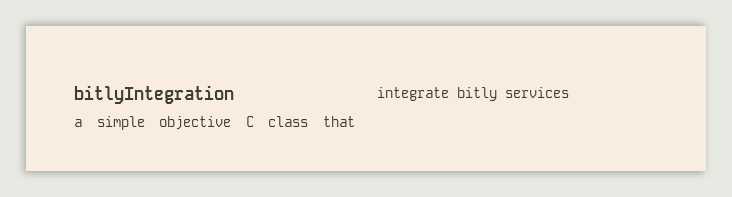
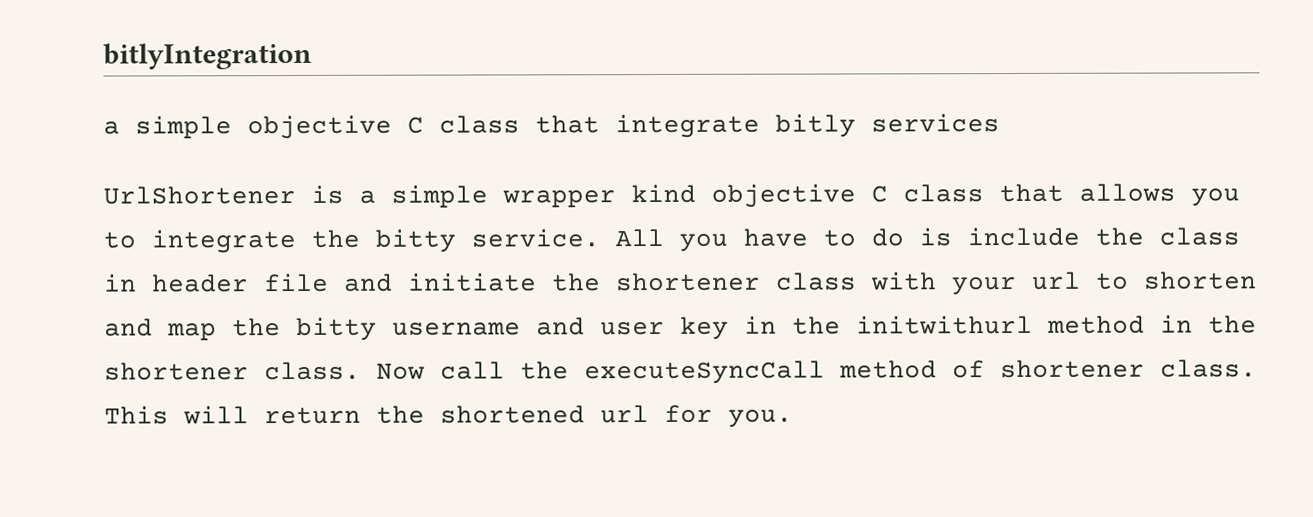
+ UrlShortener is a simple wrapper kind objective C class that allows you to integrate the bitty service. All you have to do is include the class in header file and initiate the shortener class with your url to shorten and map the bitty username and user key in the initwithurl method in the shortener class. Now call the executeSyncCall method of shortener class. This will return the shortened url for you.

